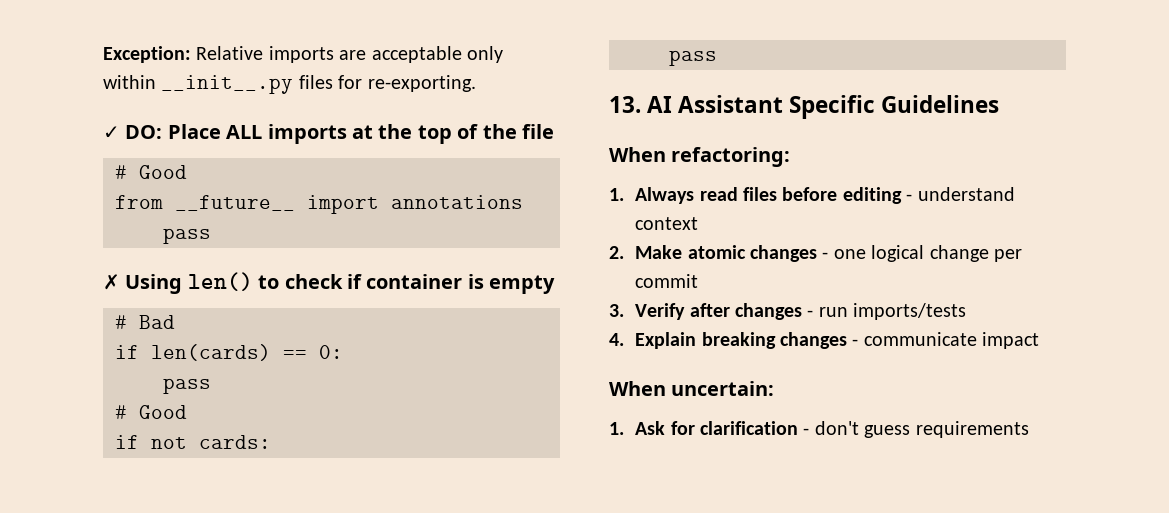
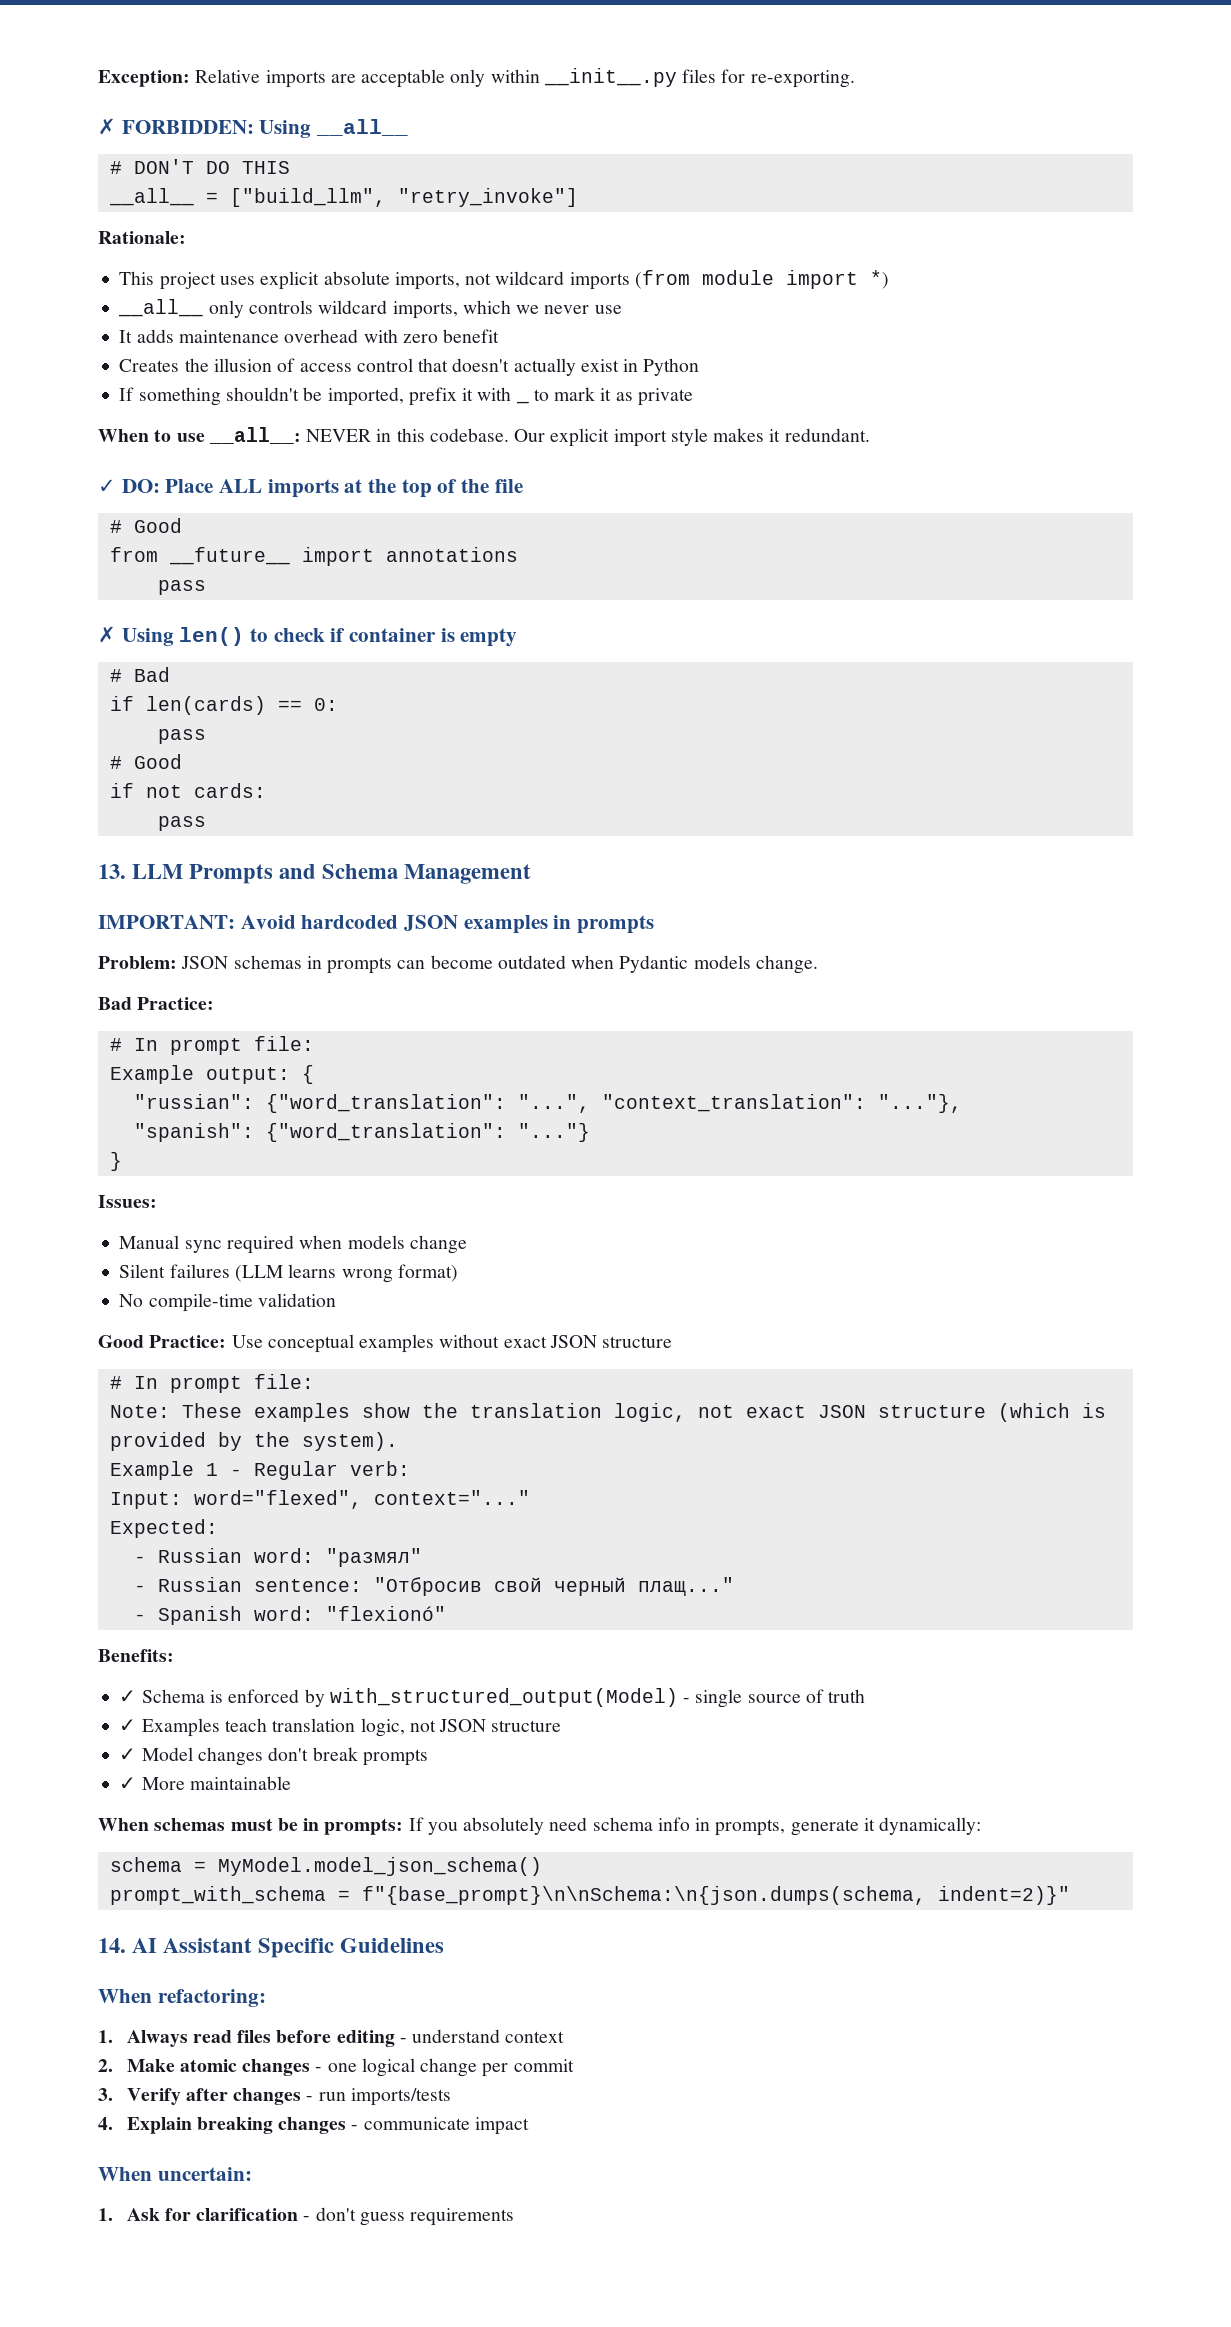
+ ✗ FORBIDDEN: Using __all__
+ # DON'T DO THIS
+ __all__ = ["build_llm", "retry_invoke"]
+ Rationale:
+ This project uses explicit absolute imports, not wildcard imports (from module import *)
+ __all__ only controls wildcard imports, which we never use
+ It adds maintenance overhead with zero benefit
+ Creates the illusion of access control that doesn't actually exist in Python
+ If something shouldn't be imported, prefix it with _ to mark it as private
+ When to use __all__: NEVER in this codebase. Our explicit import style makes it redundant.
- 13. AI Assistant Specific Guidelines
+ 13. LLM Prompts and Schema Management
+ IMPORTANT: Avoid hardcoded JSON examples in prompts
+ Problem: JSON schemas in prompts can become outdated when Pydantic models change.
+ Bad Practice:
+ # In prompt file:
+ Example output: {
+ "russian": {"word_translation": "...", "context_translation": "..."},
+ "spanish": {"word_translation": "..."}
+ }
+ Issues:
+ Manual sync required when models change
+ Silent failures (LLM learns wrong format)
+ No compile-time validation
+ Good Practice: Use conceptual examples without exact JSON structure
+ # In prompt file:
+ Note: These examples show the translation logic, not exact JSON structure (which is provided by the system).
+ Example 1 - Regular verb:
+ Input: word="flexed", context="..."
+ Expected:
+ - Russian word: "размял"
+ - Russian sentence: "Отбросив свой черный плащ..."
+ - Spanish word: "flexionó"
+ Benefits:
+ ✓ Schema is enforced by with_structured_output(Model) - single source of truth
+ ✓ Examples teach translation logic, not JSON structure
+ ✓ Model changes don't break prompts
+ ✓ More maintainable
+ When schemas must be in prompts: If you absolutely need schema info in prompts, generate it dynamically:
+ schema = MyModel.model_json_schema()
+ prompt_with_schema = f"{base_prompt}\n\nSchema:\n{json.dumps(schema, indent=2)}"
+ 14. AI Assistant Specific Guidelines

